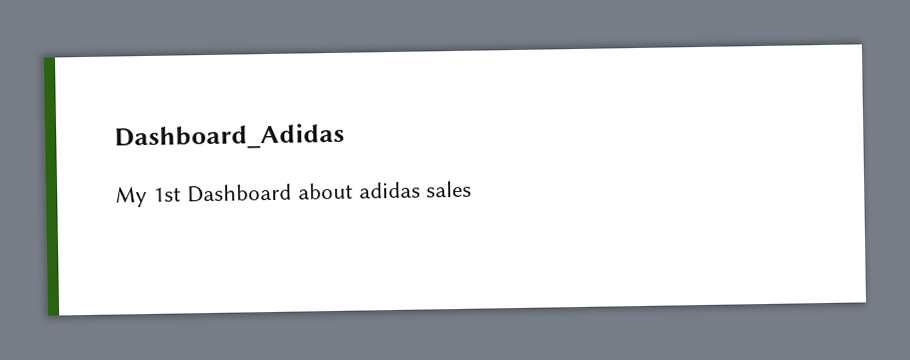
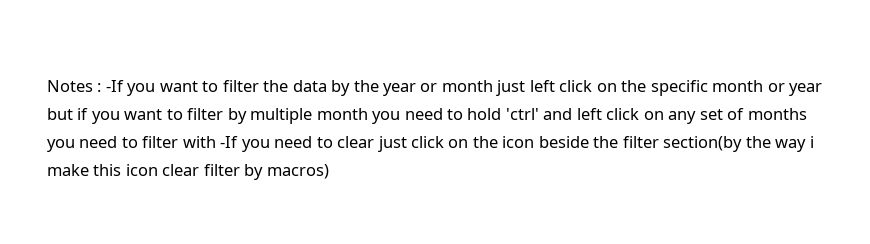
- Dashboard_Adidas
- My 1st Dashboard about adidas sales
+ Notes : -If you want to filter the data by the year or month just left click on the specific month or year but if you want to filter by multiple month you need to hold 'ctrl' and left click on any set of months you need to filter with -If you need to clear just click on the icon beside the filter section(by the way i make this icon clear filter by macros)

